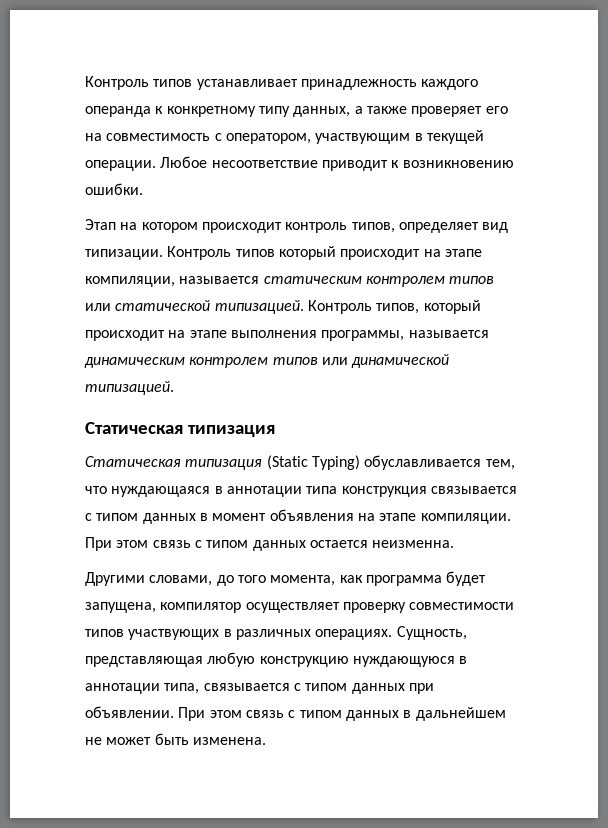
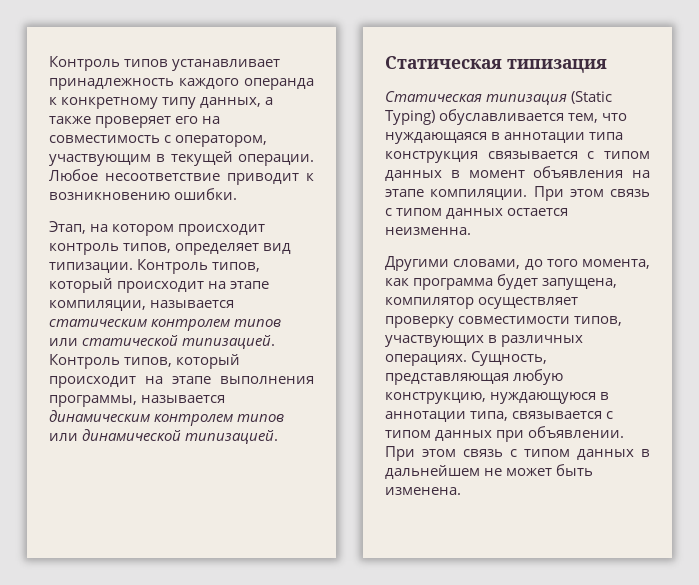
- Этап на котором происходит контроль типов, определяет вид типизации.
+ Этап, на котором происходит контроль типов, определяет вид типизации.
- Контроль типов который происходит на этапе компиляции, называется статическим контролем типов или статической типизацией.
+ Контроль типов, который происходит на этапе компиляции, называется статическим контролем типов или статической типизацией.
- Другими словами, до того момента, как программа будет запущена, компилятор осуществляет проверку совместимости типов участвующих в различных операциях.
+ Другими словами, до того момента, как программа будет запущена, компилятор осуществляет проверку совместимости типов, участвующих в различных операциях.
- Сущность, представляющая любую конструкцию нуждающуюся в аннотации типа, связывается с типом данных при объявлении.
+ Сущность, представляющая любую конструкцию, нуждающуюся в аннотации типа, связывается с типом данных при объявлении.

